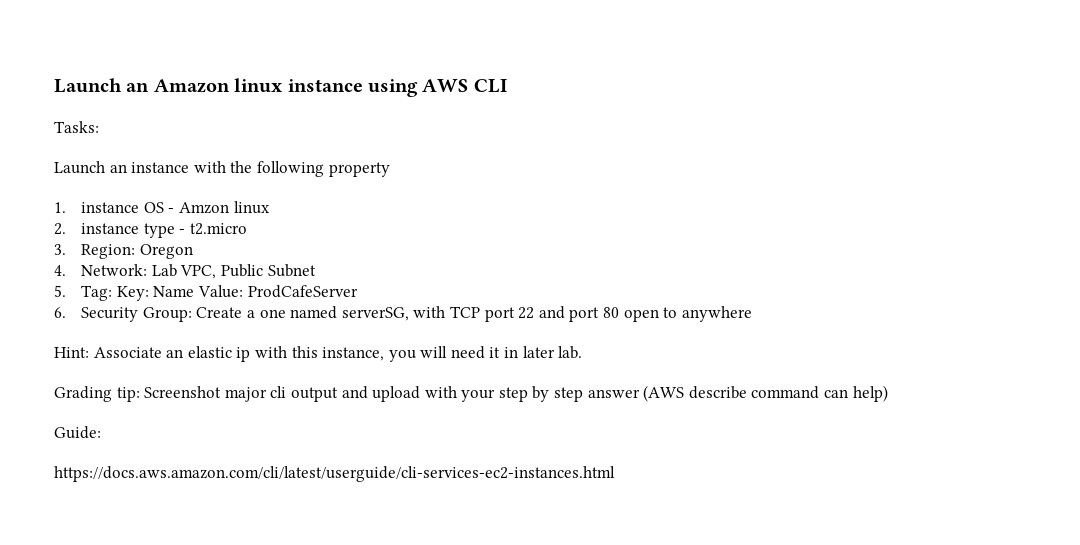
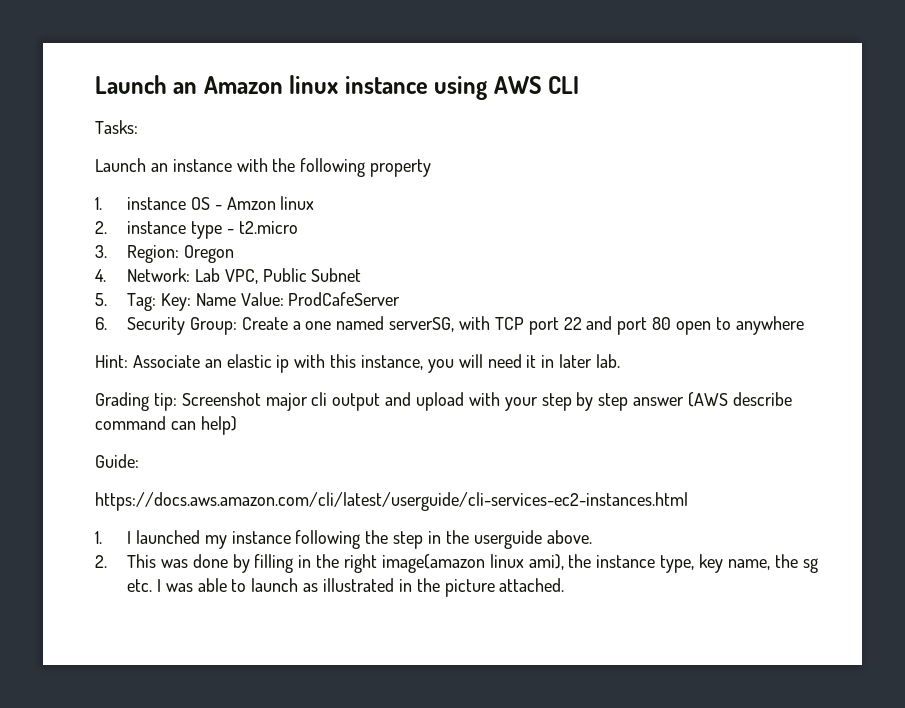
+ 1. I launched my instance following the step in the userguide above.
+ 2. This was done by filling in the right image(amazon linux ami), the instance type, key name, the sg etc. I was able to launch as illustrated in the picture attached.

